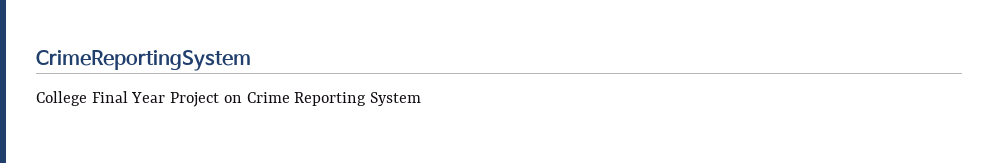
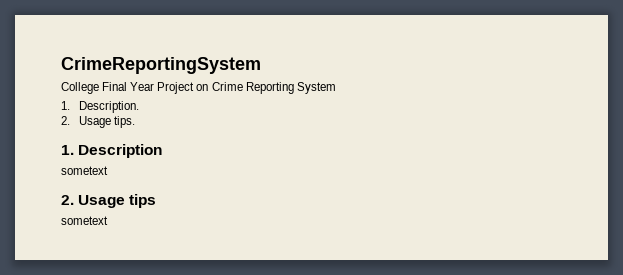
+ 1. Description.
+ 2. Usage tips.
+ 1. Description
+ sometext
+ 2. Usage tips
+ sometext

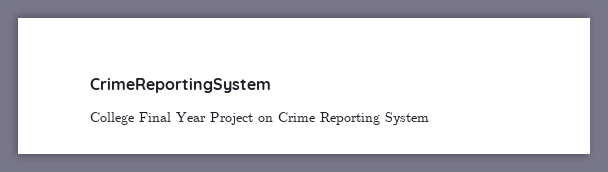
- 1. Description.
- 2. Usage tips.
- 1. Description
- sometext
- 2. Usage tips
- sometext

